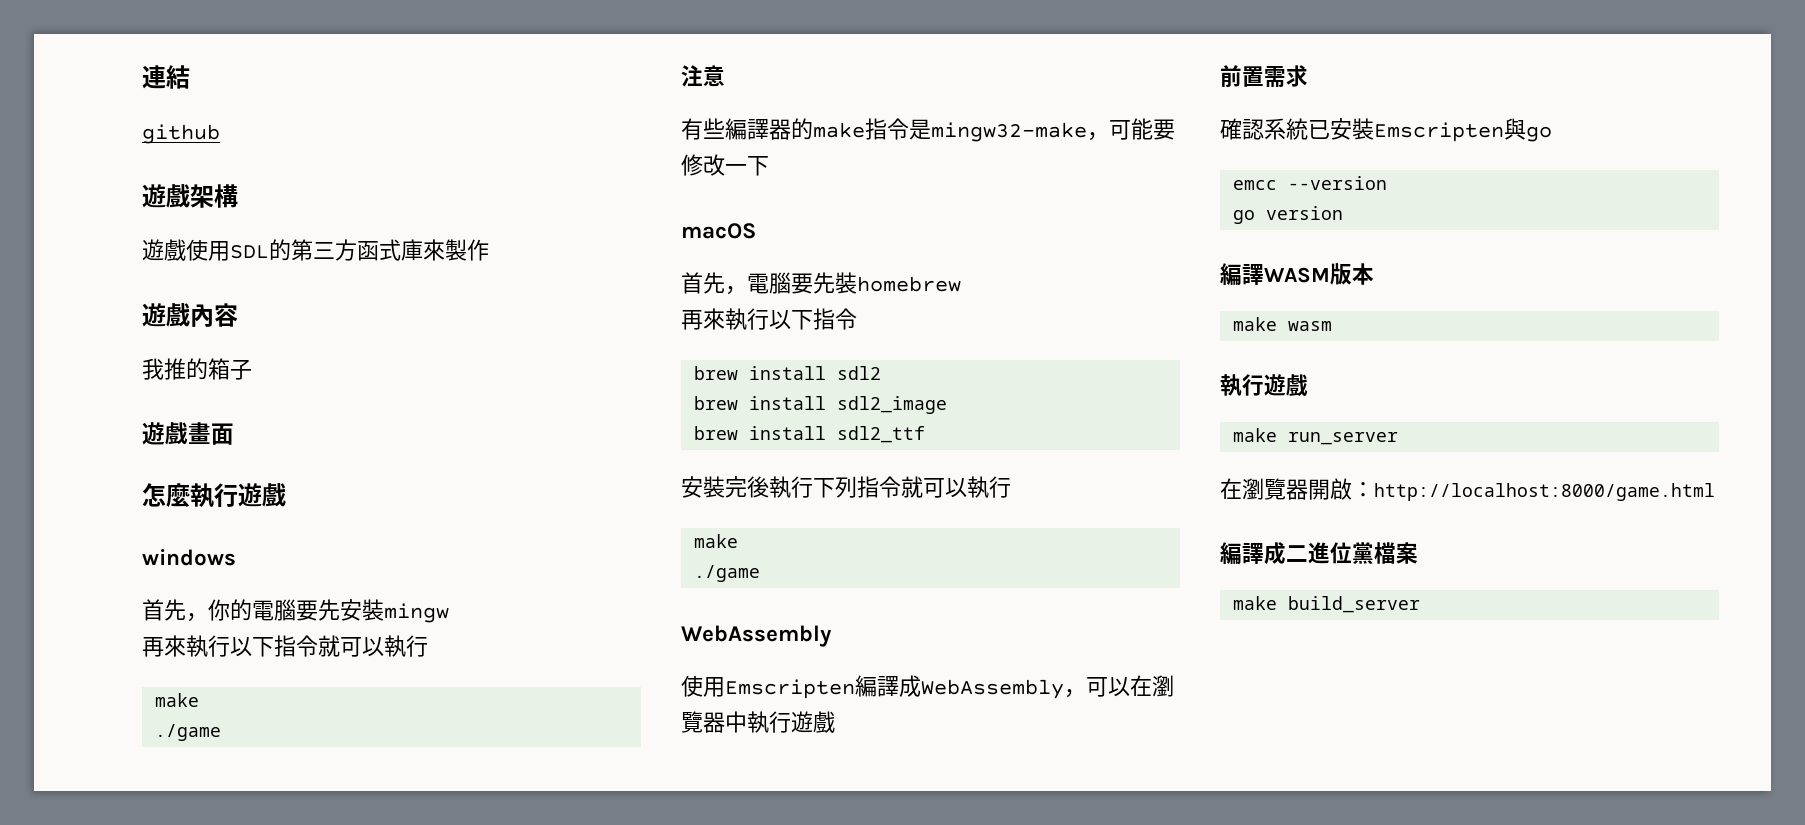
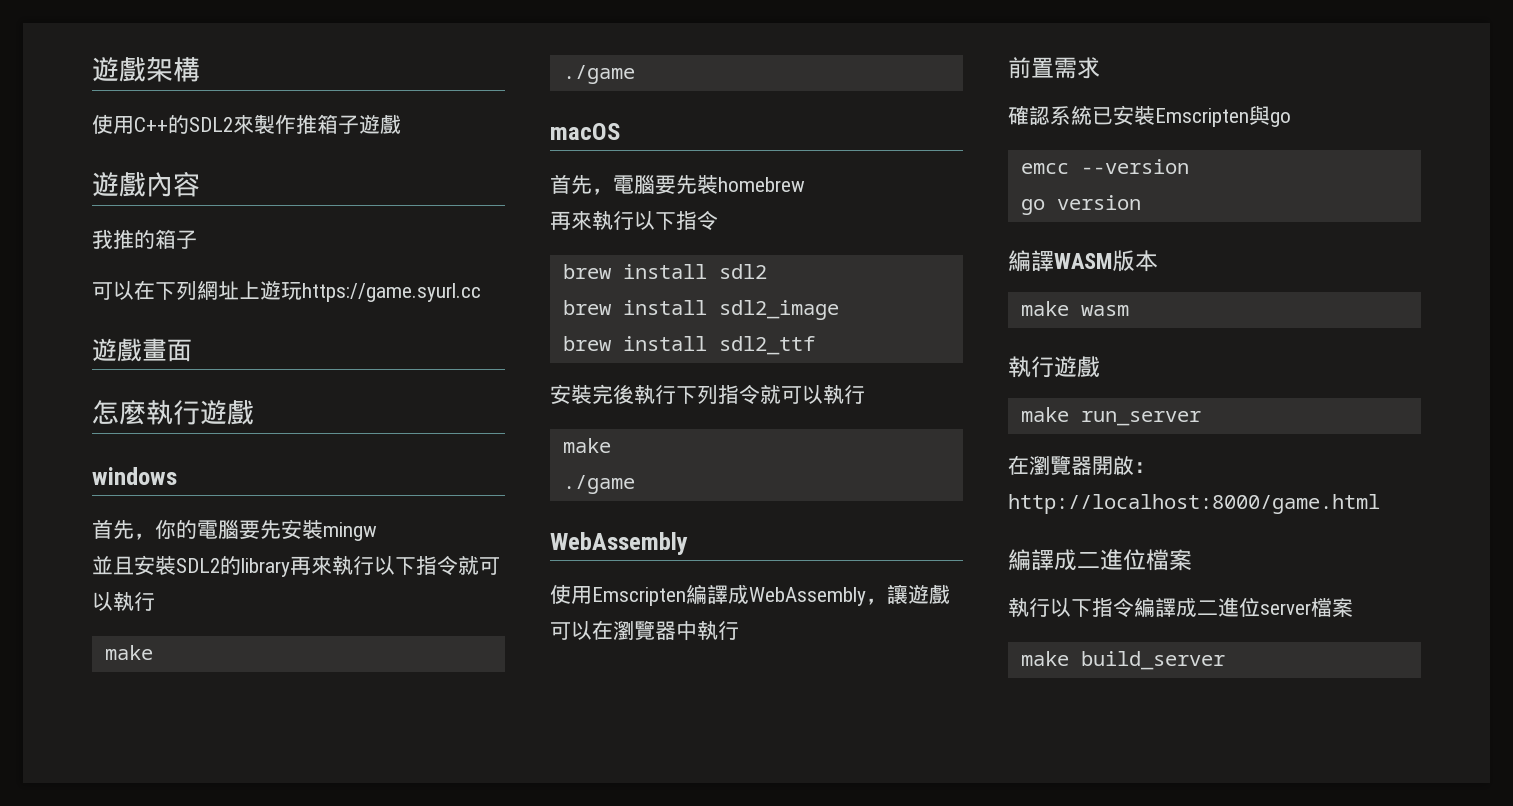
- 連結
- github
- 遊戲使用SDL的第三方函式庫來製作
+ 使用C++的SDL2來製作推箱子遊戲
+ 可以在下列網址上遊玩https://game.syurl.cc
- 再來執行以下指令就可以執行
+ 並且安裝SDL2的library再來執行以下指令就可以執行
- 注意
- 有些編譯器的make指令是mingw32-make，可能要修改一下
- 使用Emscripten編譯成WebAssembly，可以在瀏覽器中執行遊戲
+ 使用Emscripten編譯成WebAssembly，讓遊戲可以在瀏覽器中執行
- 編譯成二進位黨檔案
+ 編譯成二進位檔案
+ 執行以下指令編譯成二進位server檔案

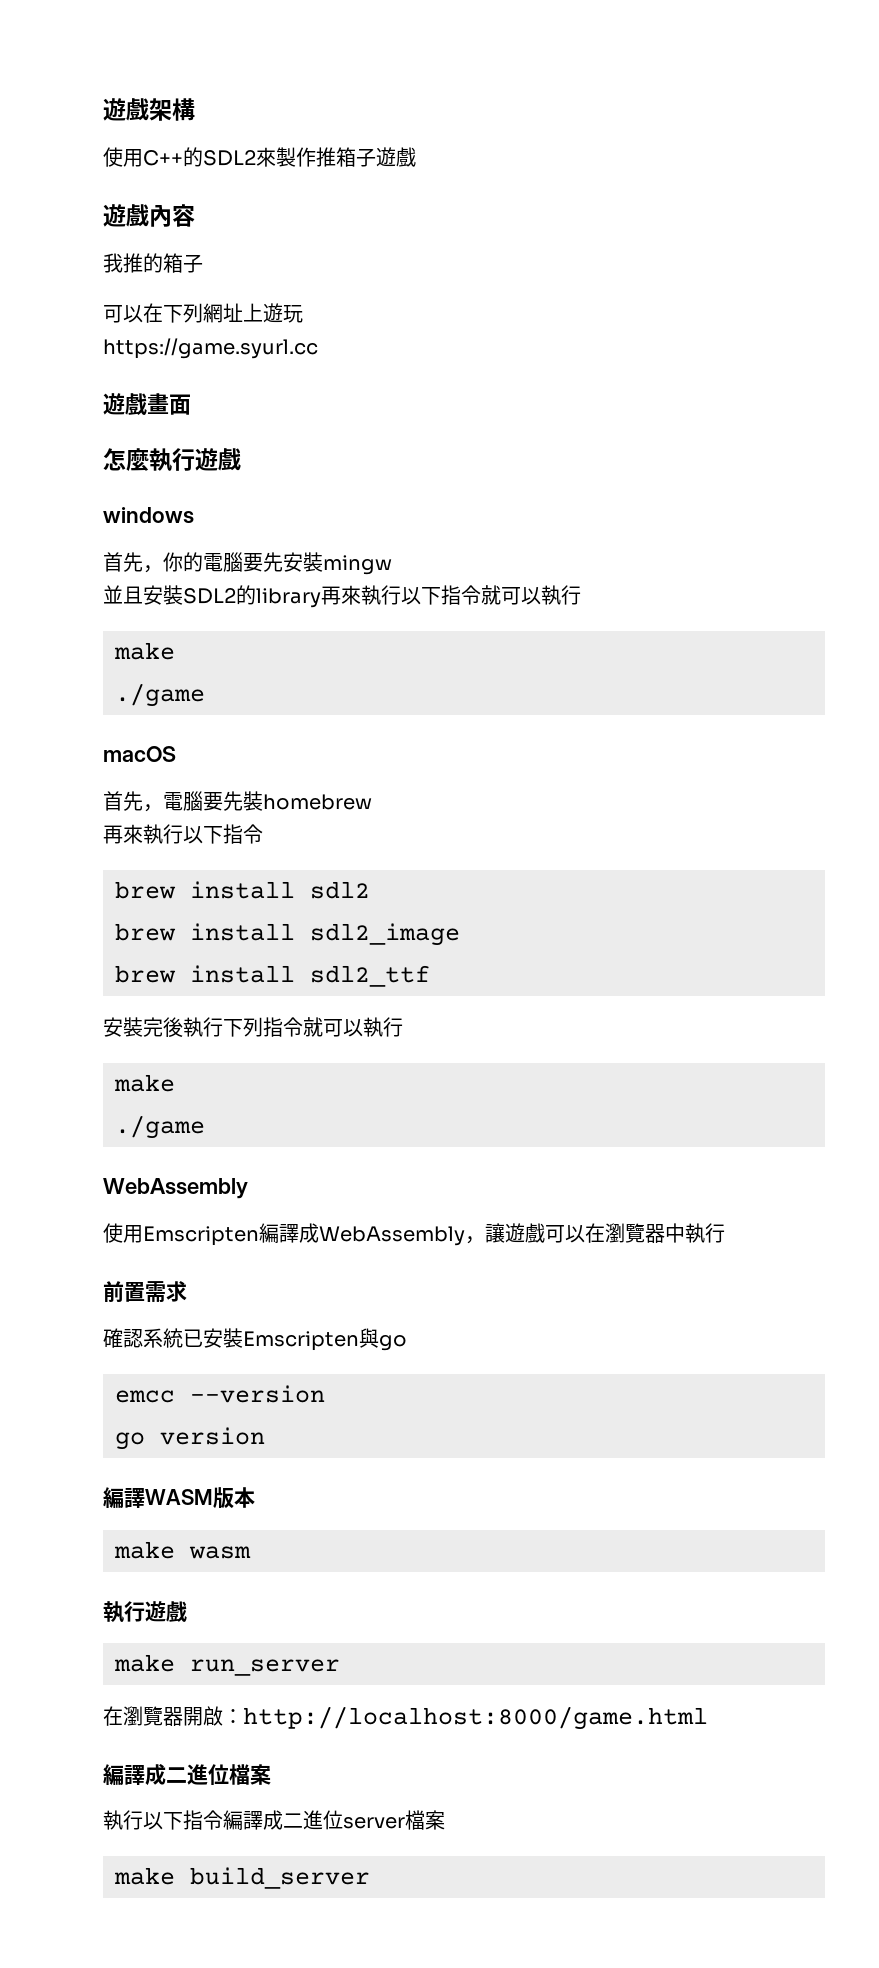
- 可以在下列網址上遊玩https://game.syurl.cc
+ 可以在下列網址上遊玩
+ https://game.syurl.cc

